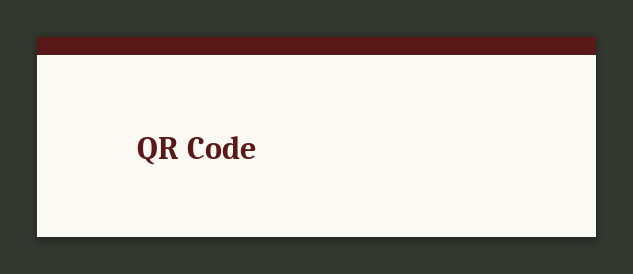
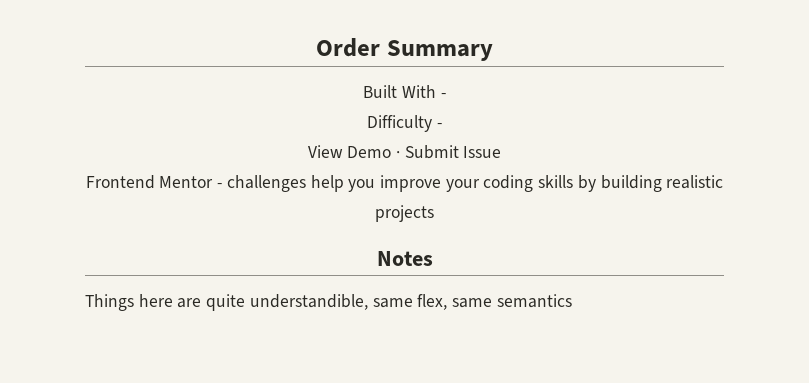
- QR Code
+ Order Summary
+ Built With -
+ Difficulty -
+ View Demo · Submit Issue
+ Frontend Mentor - challenges help you improve your coding skills by building realistic projects
+ Notes
+ Things here are quite understandible, same flex, same semantics

